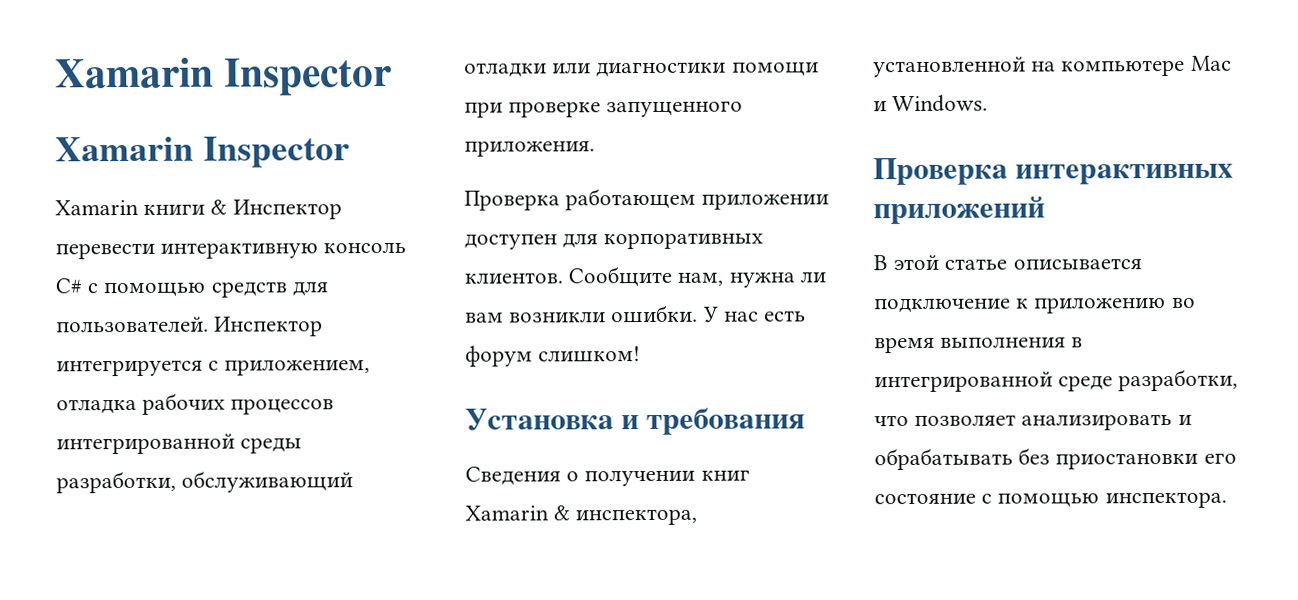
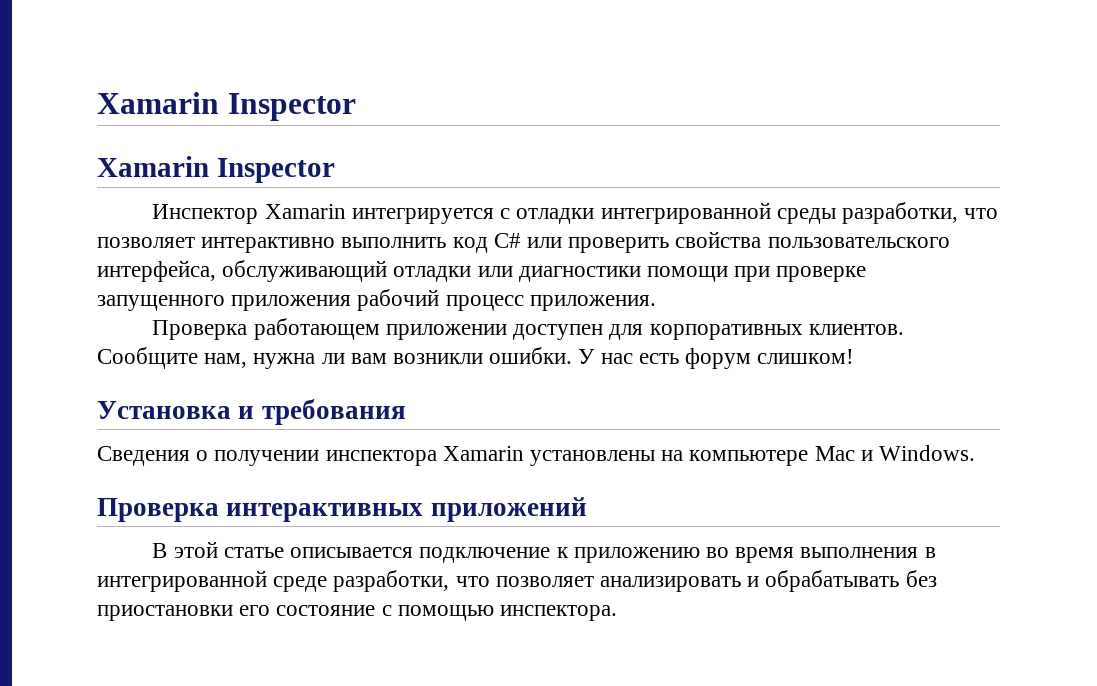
- Xamarin книги & Инспектор перевести интерактивную консоль C# с помощью средств для пользователей. Инспектор интегрируется с приложением, отладка рабочих процессов интегрированной среды разработки, обслуживающий отладки или диагностики помощи при проверке запущенного приложения.
+ Инспектор Xamarin интегрируется с отладки интегрированной среды разработки, что позволяет интерактивно выполнить код C# или проверить свойства пользовательского интерфейса, обслуживающий отладки или диагностики помощи при проверке запущенного приложения рабочий процесс приложения.
- Сведения о получении книг Xamarin & инспектора, установленной на компьютере Mac и Windows.
+ Сведения о получении инспектора Xamarin установлены на компьютере Mac и Windows.

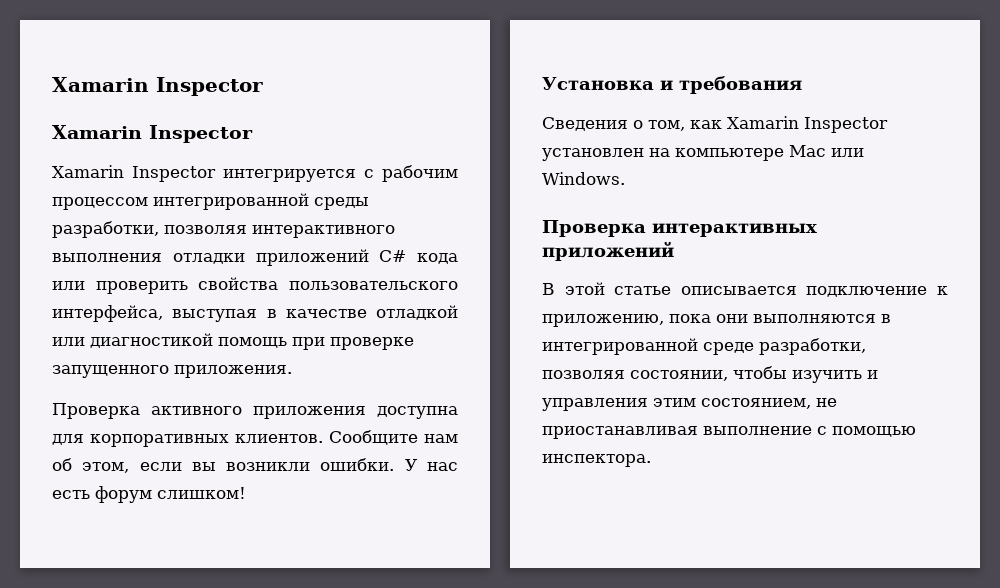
- Инспектор Xamarin интегрируется с отладки интегрированной среды разработки, что позволяет интерактивно выполнить код C# или проверить свойства пользовательского интерфейса, обслуживающий отладки или диагностики помощи при проверке запущенного приложения рабочий процесс приложения.
+ Xamarin Inspector интегрируется с рабочим процессом интегрированной среды разработки, позволяя интерактивного выполнения отладки приложений C# кода или проверить свойства пользовательского интерфейса, выступая в качестве отладкой или диагностикой помощь при проверке запущенного приложения.
- Проверка работающем приложении доступен для корпоративных клиентов.
+ Проверка активного приложения доступна для корпоративных клиентов.
- Сообщите нам, нужна ли вам возникли ошибки.
+ Сообщите нам об этом, если вы возникли ошибки.
- Сведения о получении инспектора Xamarin установлены на компьютере Mac и Windows.
+ Сведения о том, как Xamarin Inspector установлен на компьютере Mac или Windows.
- В этой статье описывается подключение к приложению во время выполнения в интегрированной среде разработки, что позволяет анализировать и обрабатывать без приостановки его состояние с помощью инспектора.
+ В этой статье описывается подключение к приложению, пока они выполняются в интегрированной среде разработки, позволяя состоянии, чтобы изучить и управления этим состоянием, не приостанавливая выполнение с помощью инспектора.

